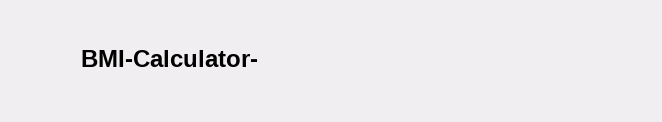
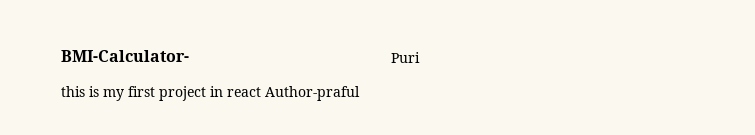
+ this is my first project in react Author-praful Puri

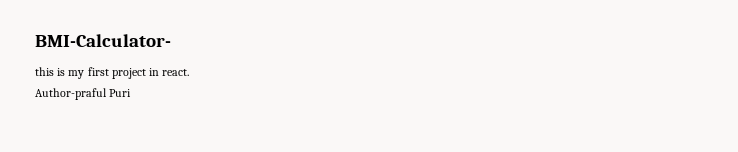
- this is my first project in react Author-praful Puri
+ this is my first project in react.
+ Author-praful Puri

